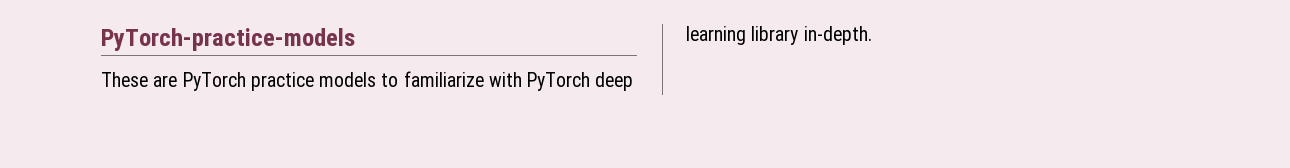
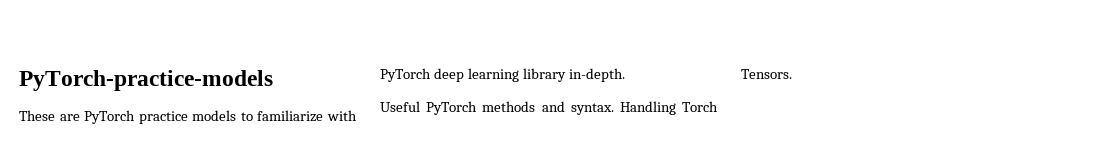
+ Useful PyTorch methods and syntax. Handling Torch Tensors.

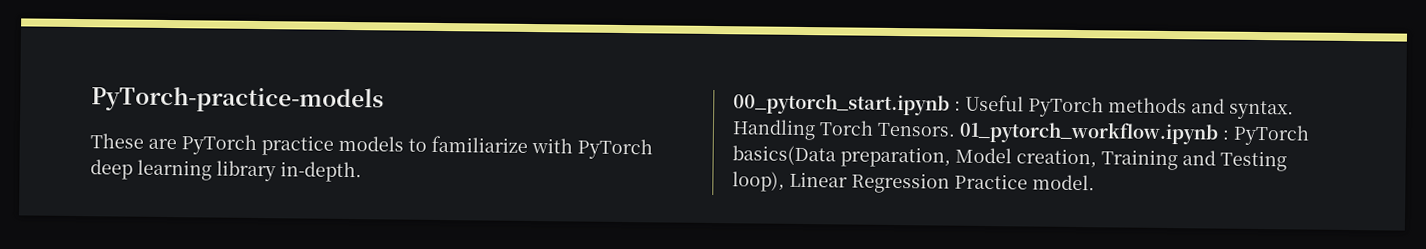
- Useful PyTorch methods and syntax.
+ 00_pytorch_start.ipynb : Useful PyTorch methods and syntax.
+ 01_pytorch_workflow.ipynb : PyTorch basics(Data preparation, Model creation, Training and Testing loop), Linear Regression Practice model.

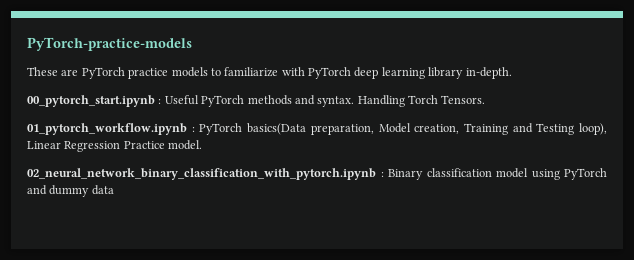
- Handling Torch Tensors. 01_pytorch_workflow.ipynb : PyTorch basics(Data preparation, Model creation, Training and Testing loop), Linear Regression Practice model.
+ Handling Torch Tensors.
+ 01_pytorch_workflow.ipynb : PyTorch basics(Data preparation, Model creation, Training and Testing loop), Linear Regression Practice model.
+ 02_neural_network_binary_classification_with_pytorch.ipynb : Binary classification model using PyTorch and dummy data

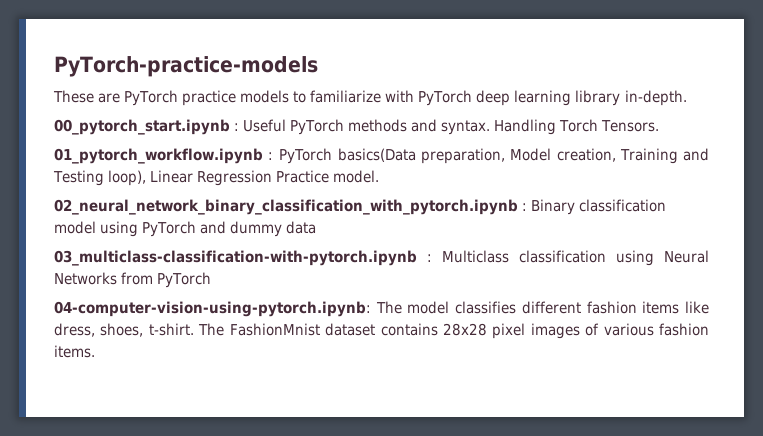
+ 03_multiclass-classification-with-pytorch.ipynb : Multiclass classification using Neural Networks from PyTorch
+ 04-computer-vision-using-pytorch.ipynb: The model classifies different fashion items like dress, shoes, t-shirt. The FashionMnist dataset contains 28x28 pixel images of various fashion items.

